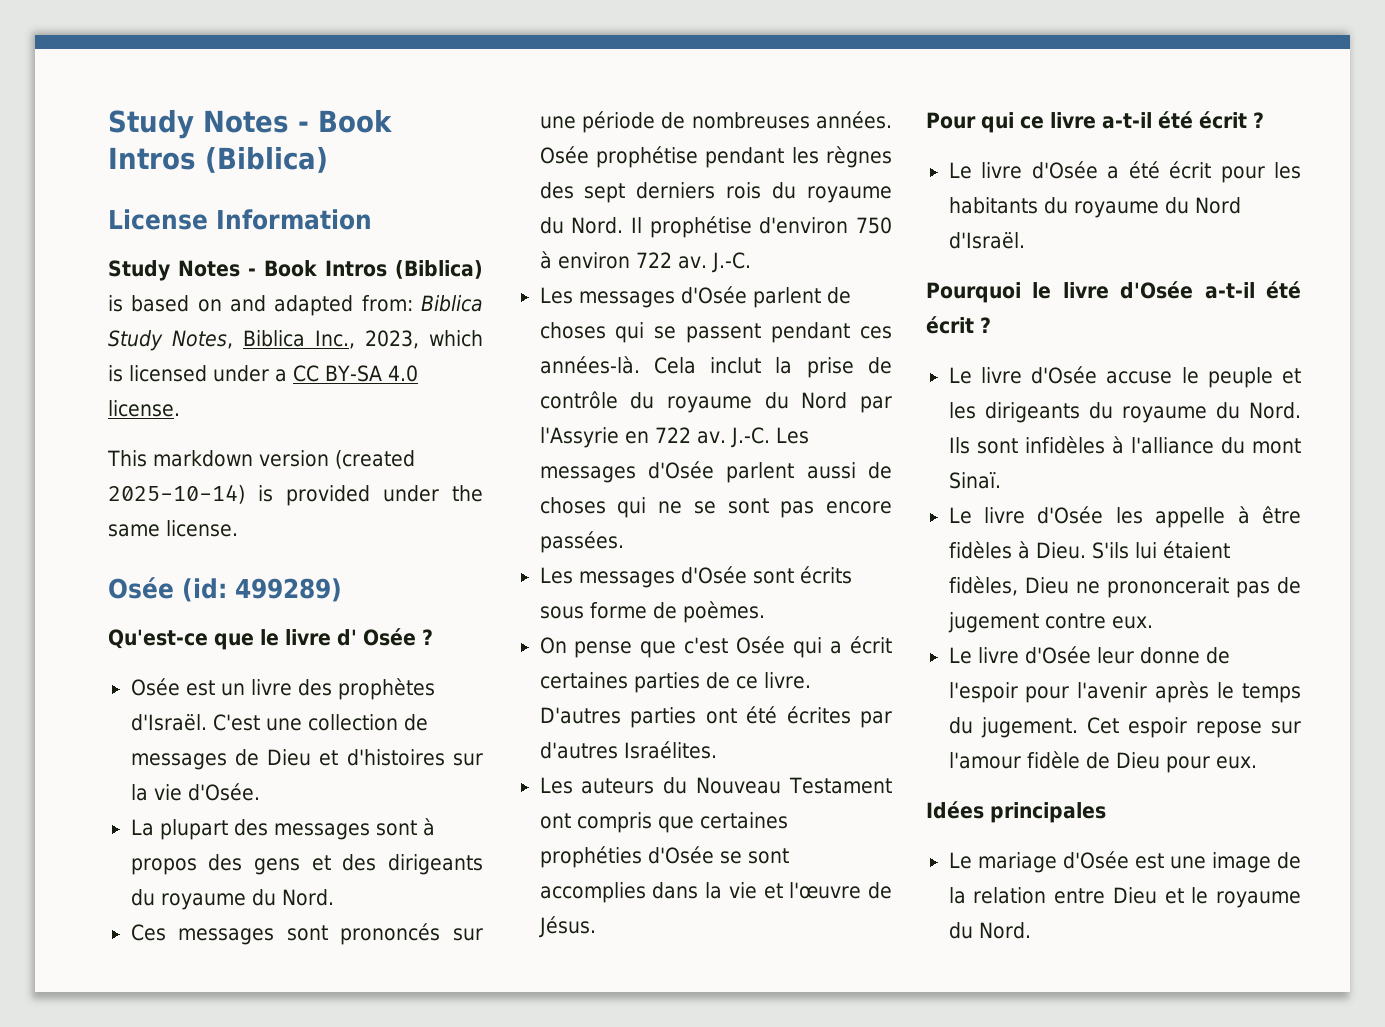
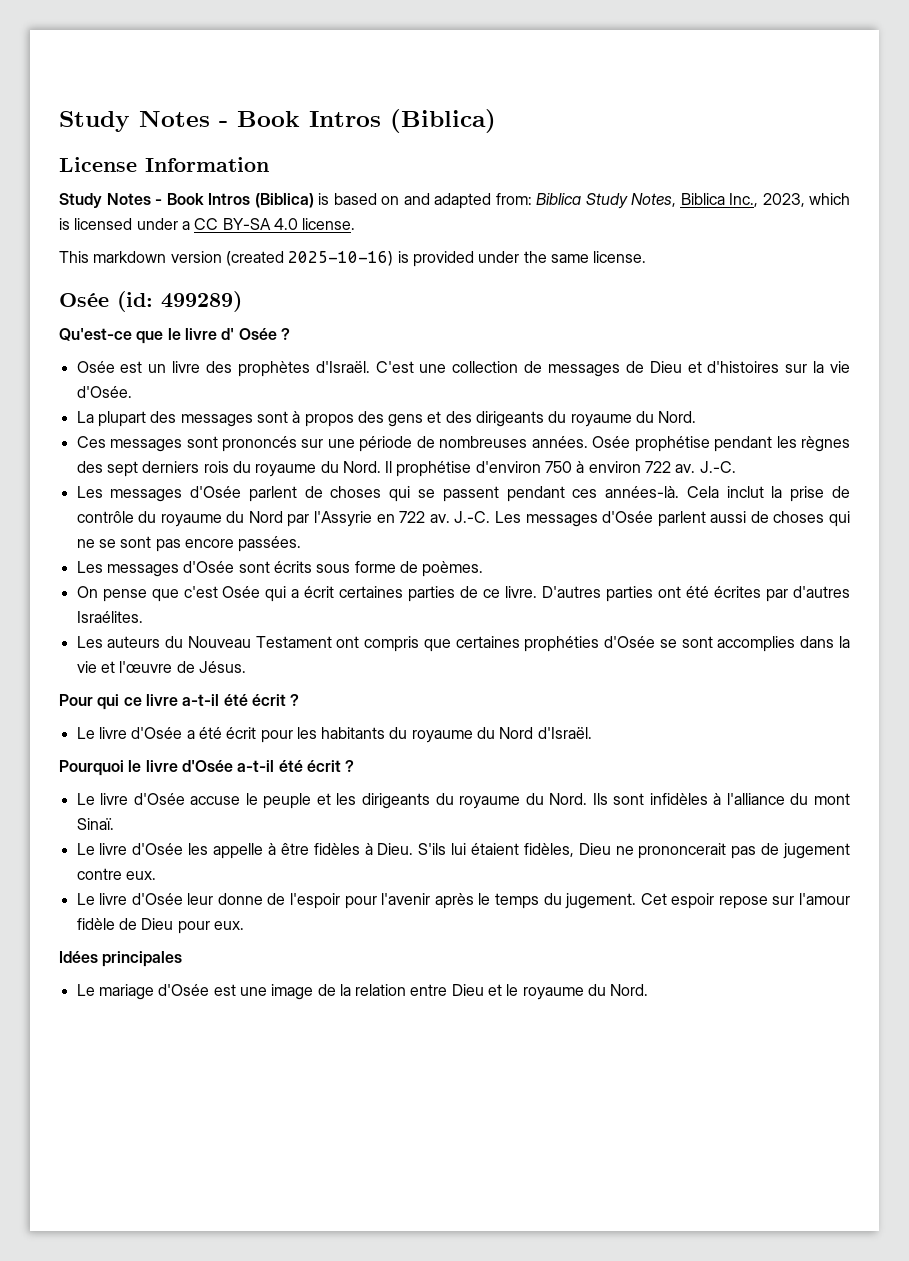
- This markdown version (created 2025-10-14) is provided under the same license.
+ This markdown version (created 2025-10-16) is provided under the same license.

